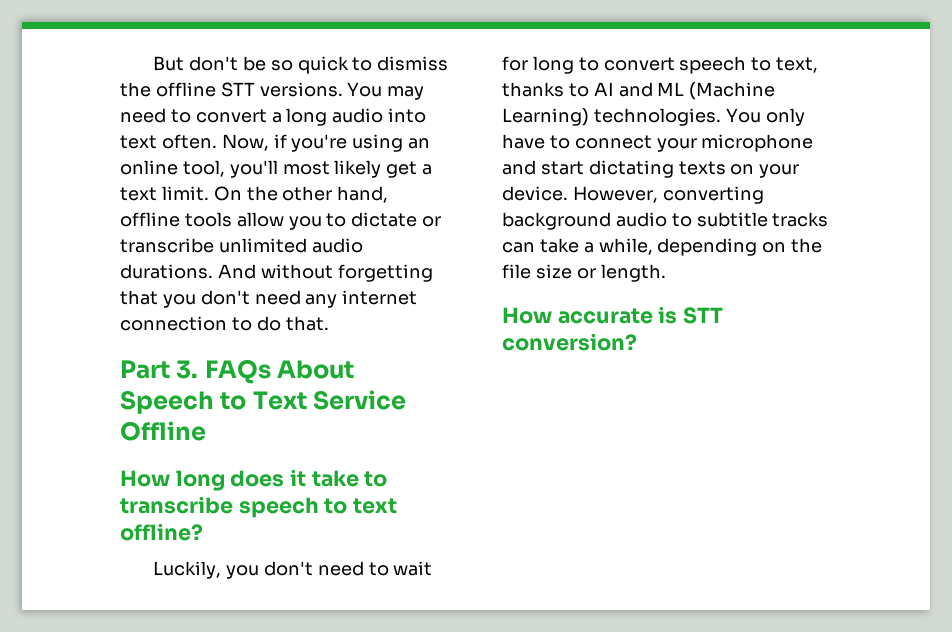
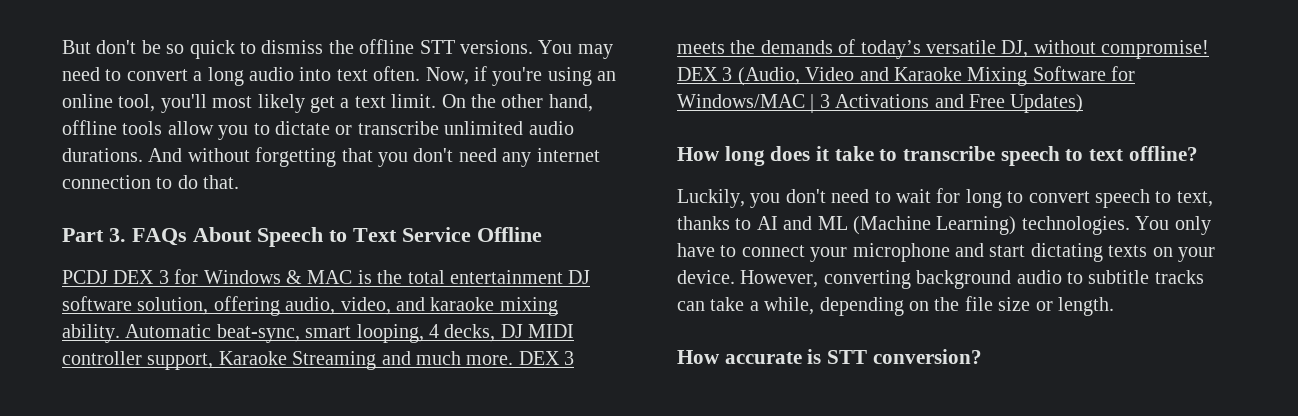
+ PCDJ DEX 3 for Windows & MAC is the total entertainment DJ software solution, offering audio, video, and karaoke mixing ability. Automatic beat-sync, smart looping, 4 decks, DJ MIDI controller support, Karaoke Streaming and much more. DEX 3 meets the demands of today’s versatile DJ, without compromise! DEX 3 (Audio, Video and Karaoke Mixing Software for Windows/MAC | 3 Activations and Free Updates)

